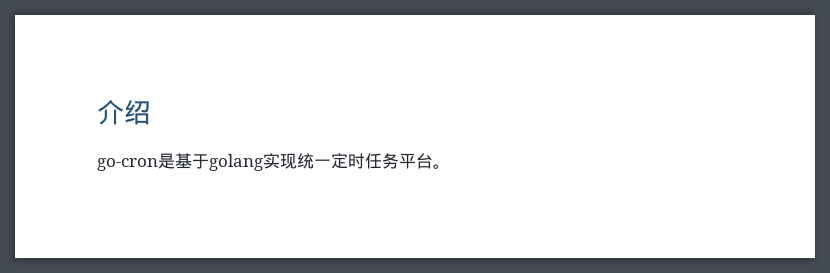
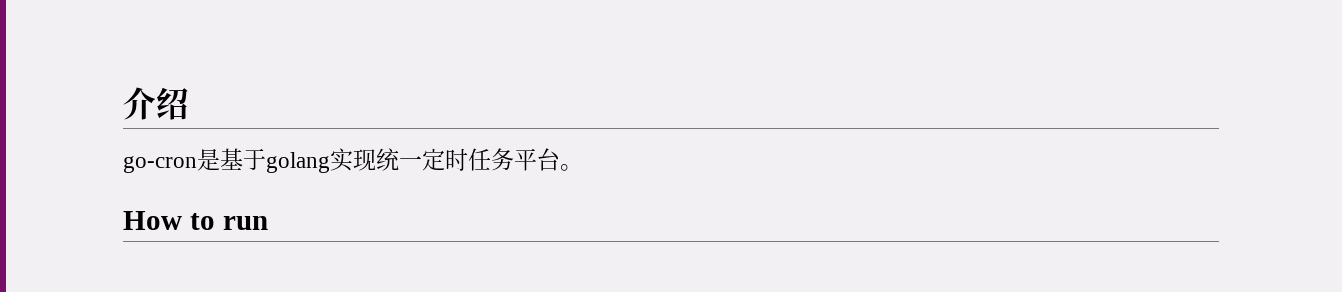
+ How to run

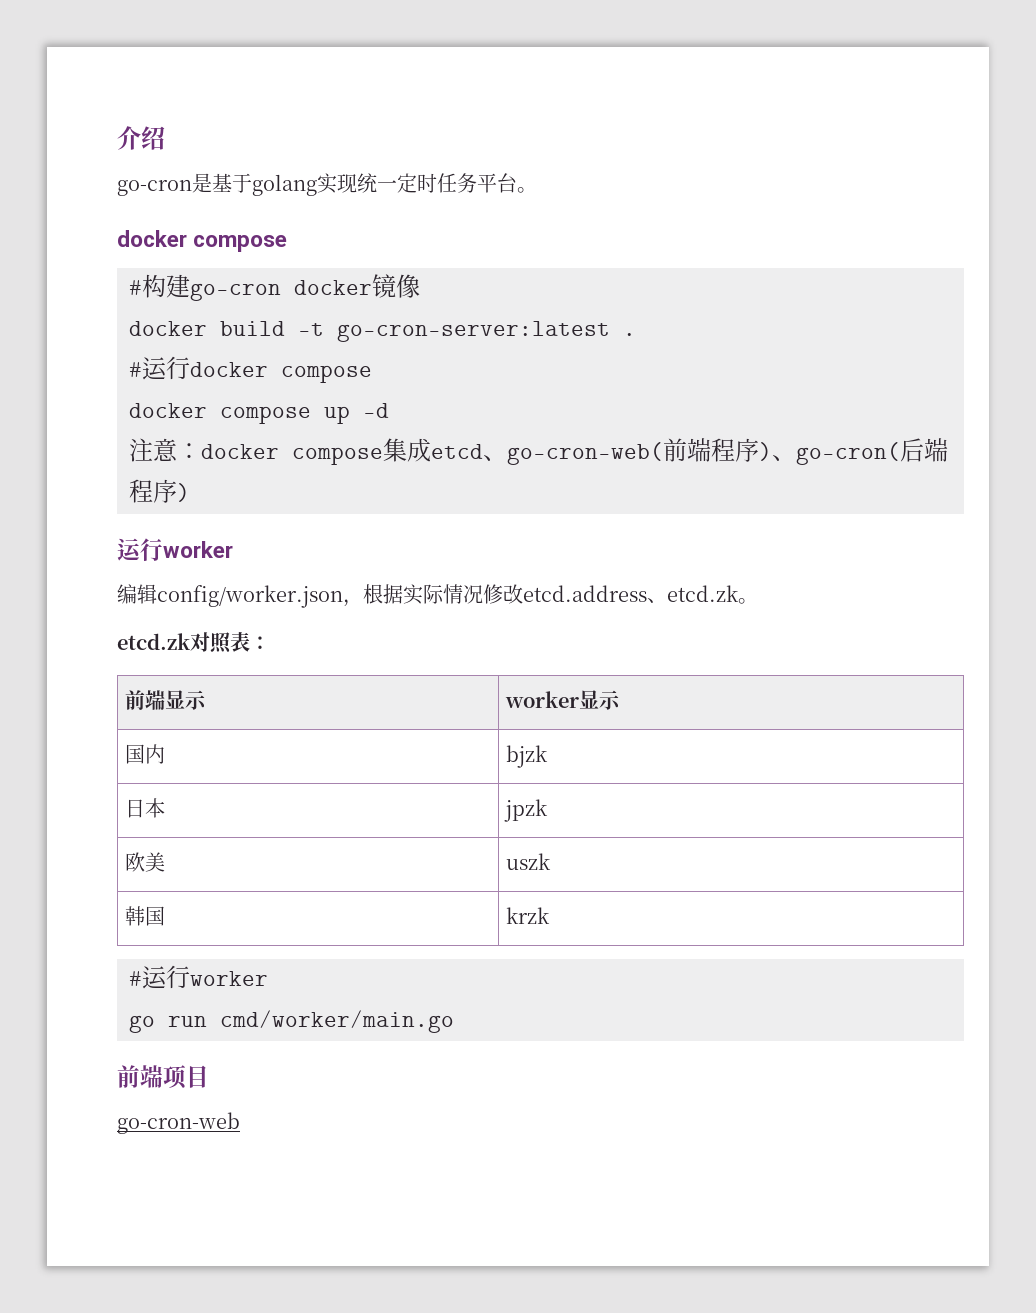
  go-cron是基于golang实现统一定时任务平台。
- How to run
+ docker compose
+ #构建go-cron docker镜像
+ docker build -t go-cron-server:latest .
+ #运行docker compose
+ docker compose up -d
+ 注意：docker compose集成etcd、go-cron-web(前端程序)、go-cron(后端程序)
+ 运行worker
+ 编辑config/worker.json，根据实际情况修改etcd.address、etcd.zk。
+ etcd.zk对照表：
+ 前端显示 | worker显示
+ 国内 | bjzk
+ 日本 | jpzk
+ 欧美 | uszk
+ 韩国 | krzk
+ #运行worker
+ go run cmd/worker/main.go
+ 前端项目
+ go-cron-web

